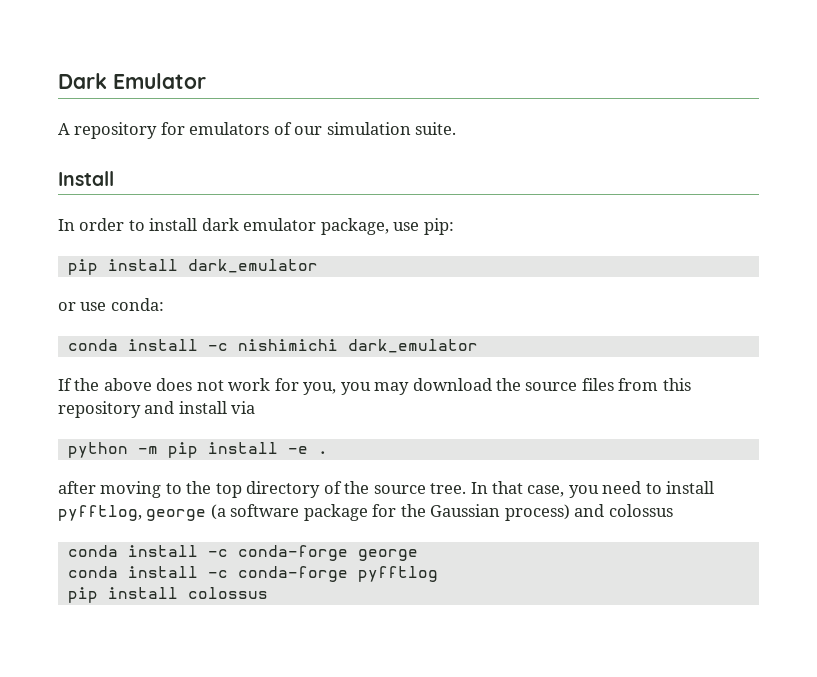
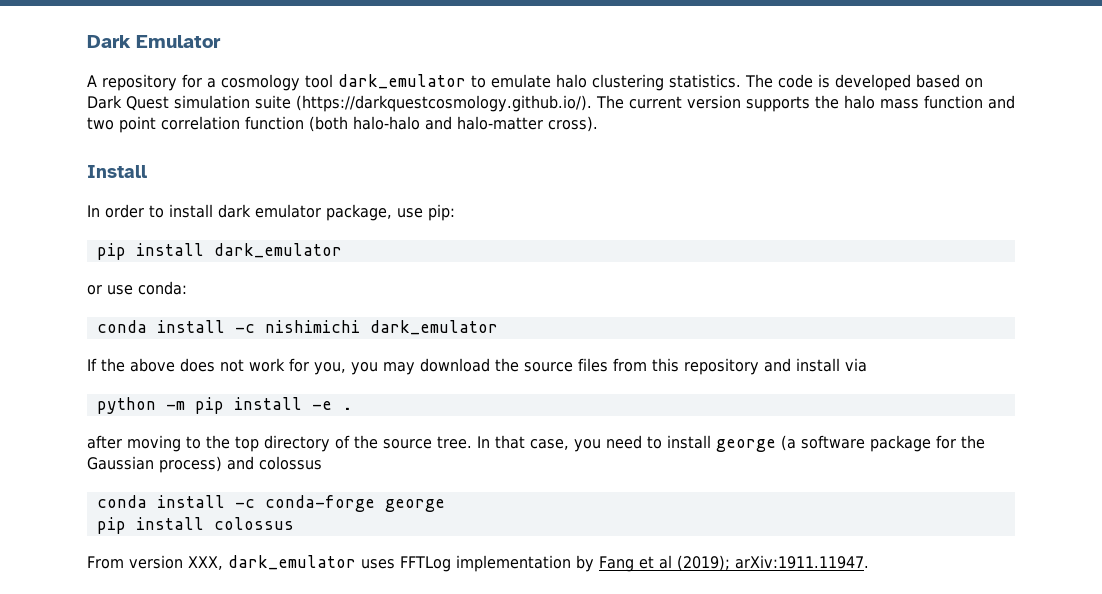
- A repository for emulators of our simulation suite.
+ A repository for a cosmology tool dark_emulator to emulate halo clustering statistics. The code is developed based on Dark Quest simulation suite (https://darkquestcosmology.github.io/). The current version supports the halo mass function and two point correlation function (both halo-halo and halo-matter cross).
- In that case, you need to install pyfftlog, george (a software package for the Gaussian process) and colossus
+ In that case, you need to install george (a software package for the Gaussian process) and colossus
- conda install -c conda-forge pyfftlog
  pip install colossus
+ From version XXX, dark_emulator uses FFTLog implementation by Fang et al (2019); arXiv:1911.11947.

